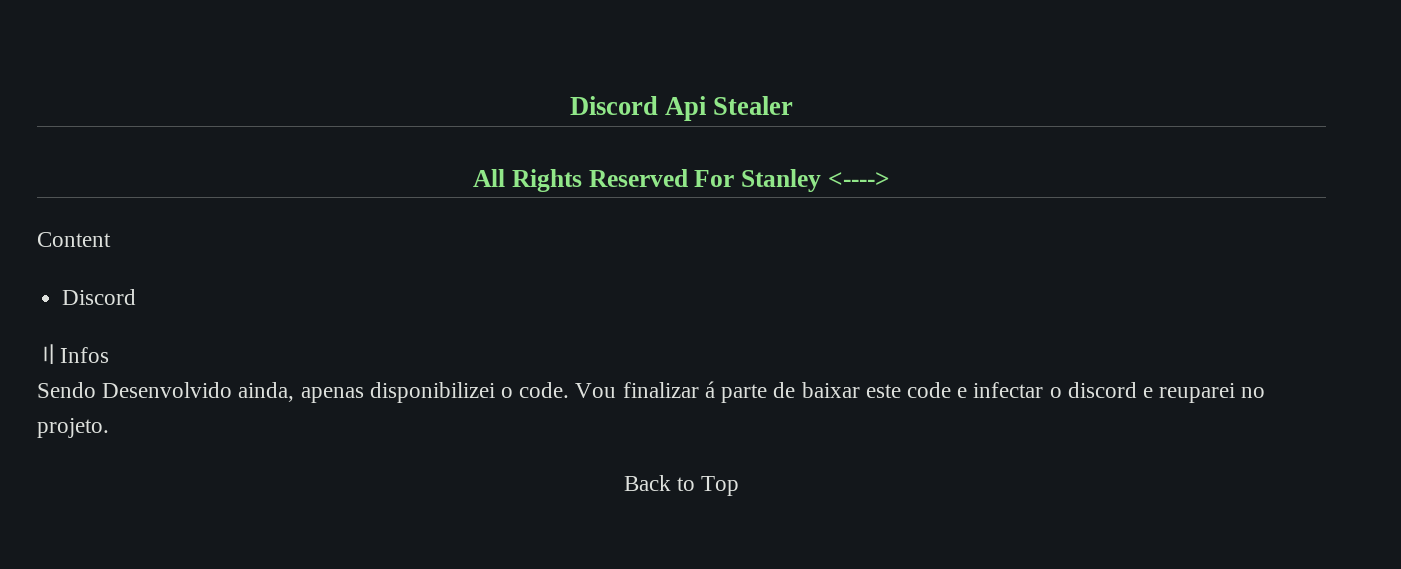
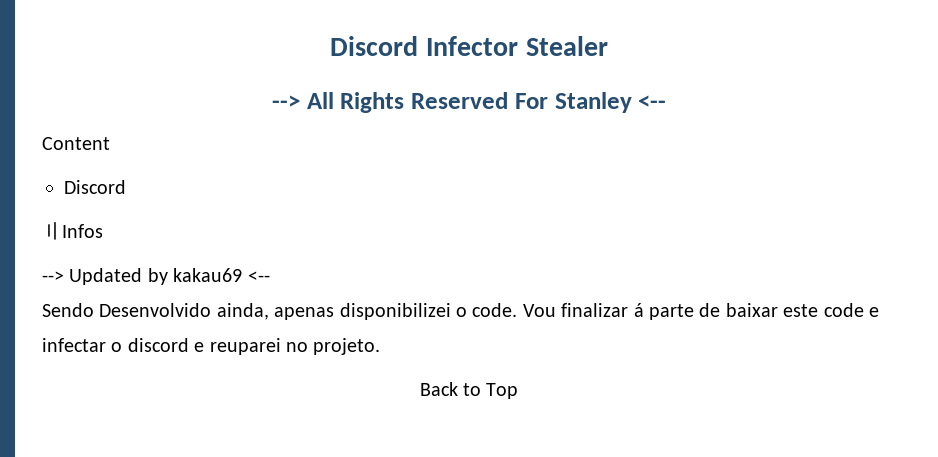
- Discord Api Stealer
+ Discord Infector Stealer
- All Rights Reserved For Stanley <---->
+ --> All Rights Reserved For Stanley <--
+ --> Updated by kakau69 <--

